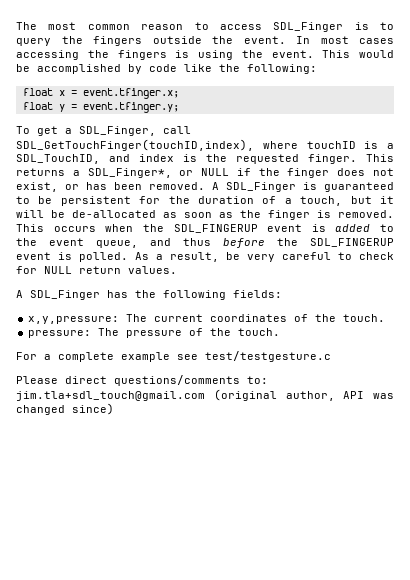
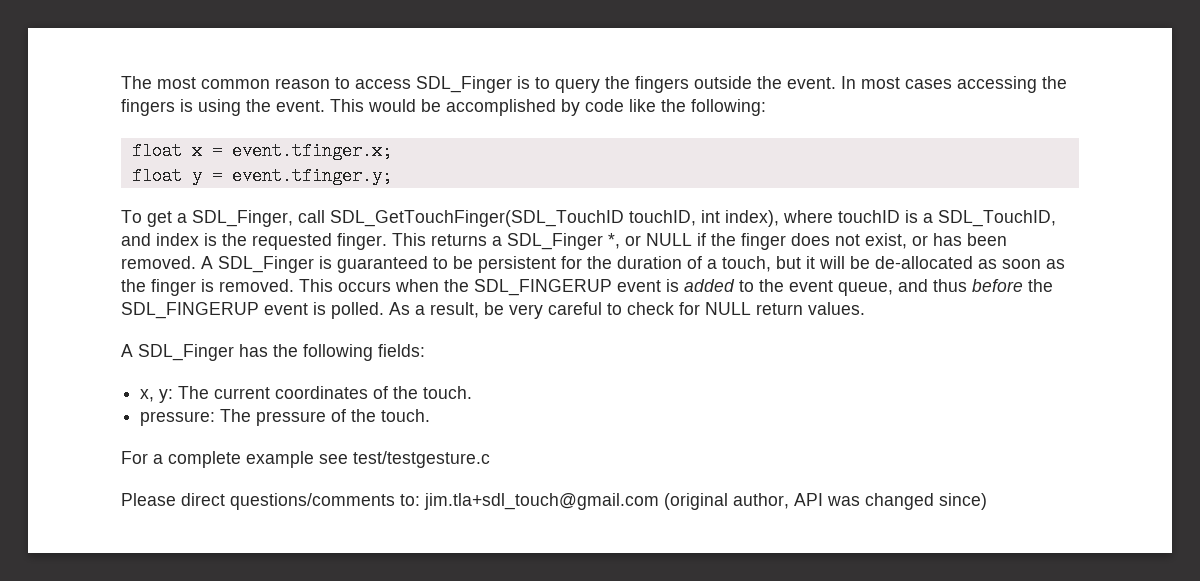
- To get a SDL_Finger, call SDL_GetTouchFinger(touchID,index), where touchID is a SDL_TouchID, and index is the requested finger.
+ To get a SDL_Finger, call SDL_GetTouchFinger(SDL_TouchID touchID, int index), where touchID is a SDL_TouchID, and index is the requested finger.
- This returns a SDL_Finger*, or NULL if the finger does not exist, or has been removed.
+ This returns a SDL_Finger *, or NULL if the finger does not exist, or has been removed.
- x,y,pressure: The current coordinates of the touch.
+ x, y: The current coordinates of the touch.

